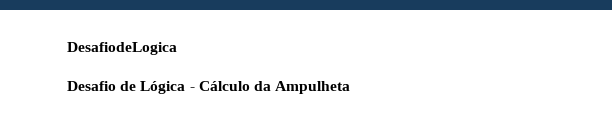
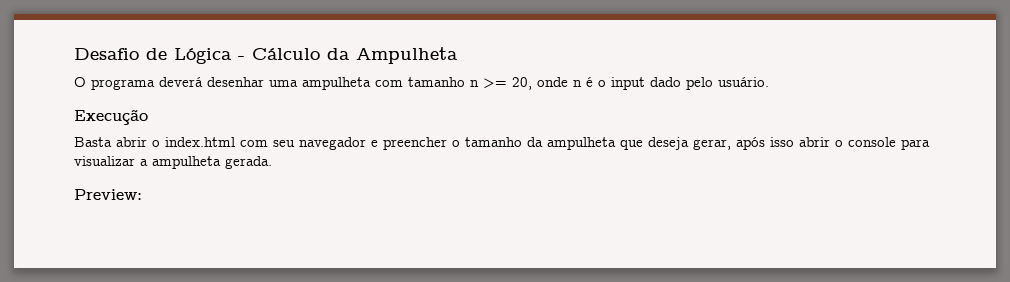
- DesafiodeLogica
+ O programa deverá desenhar uma ampulheta com tamanho n >= 20, onde n é o input dado pelo usuário.
+ Execução
+ Basta abrir o index.html com seu navegador e preencher o tamanho da ampulheta que deseja gerar, após isso abrir o console para visualizar a ampulheta gerada.
+ Preview:

